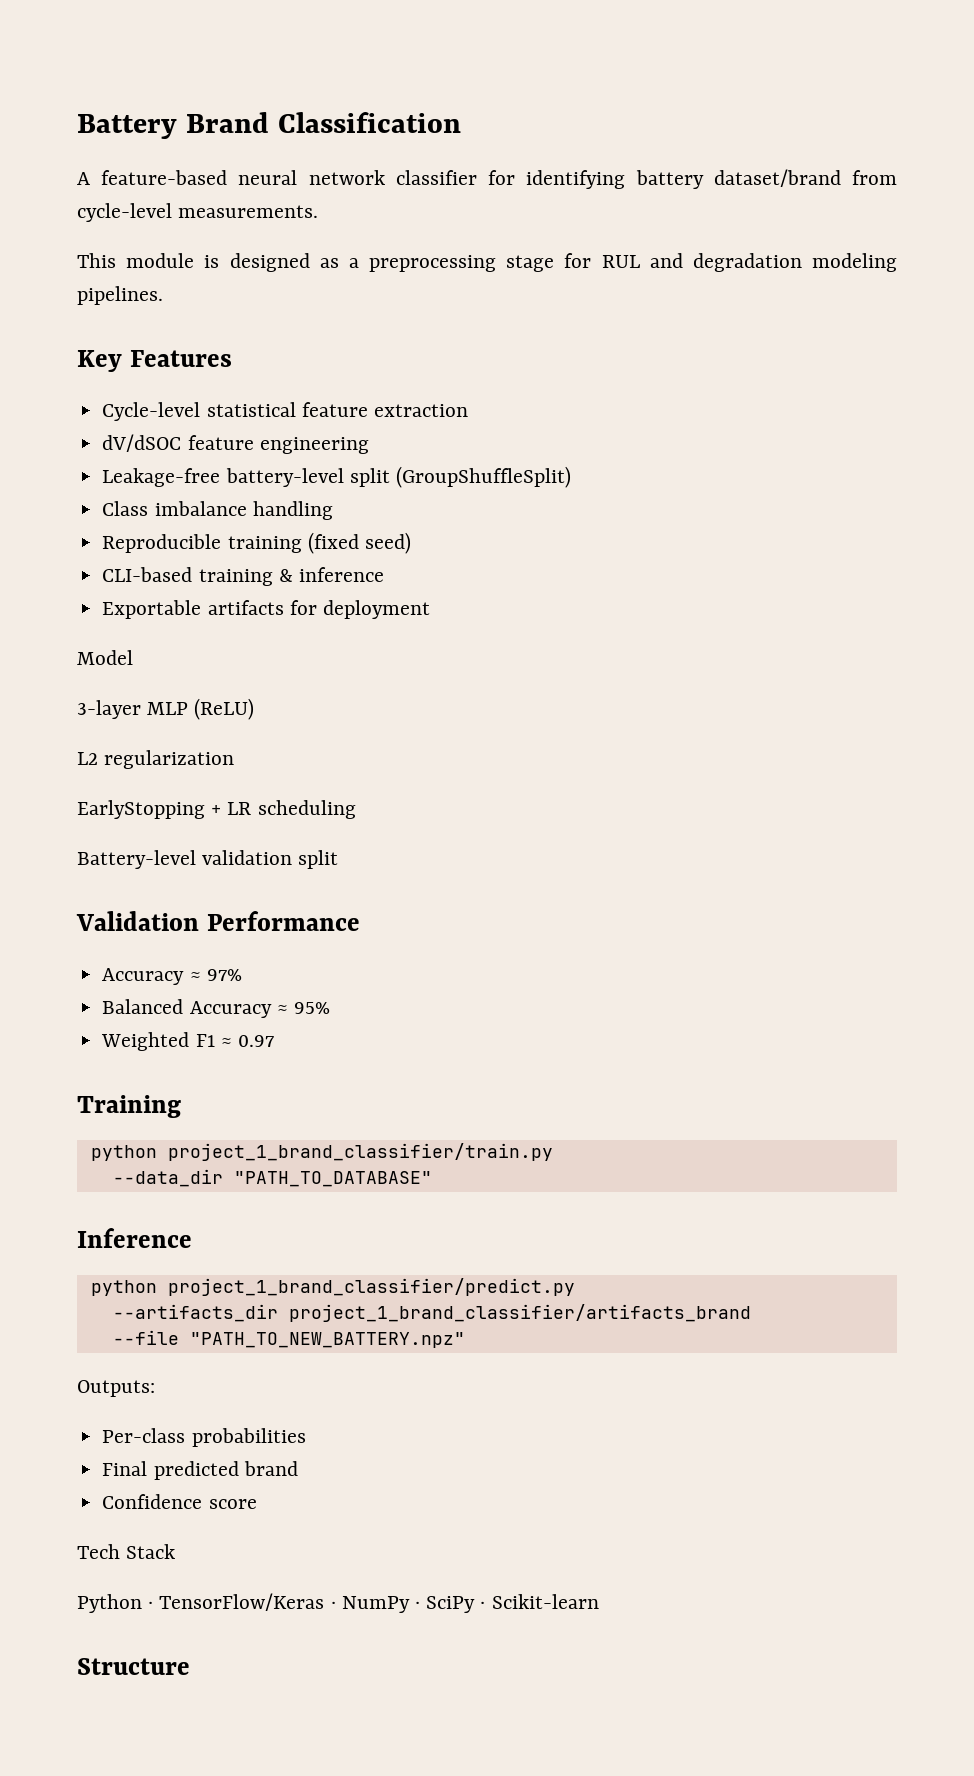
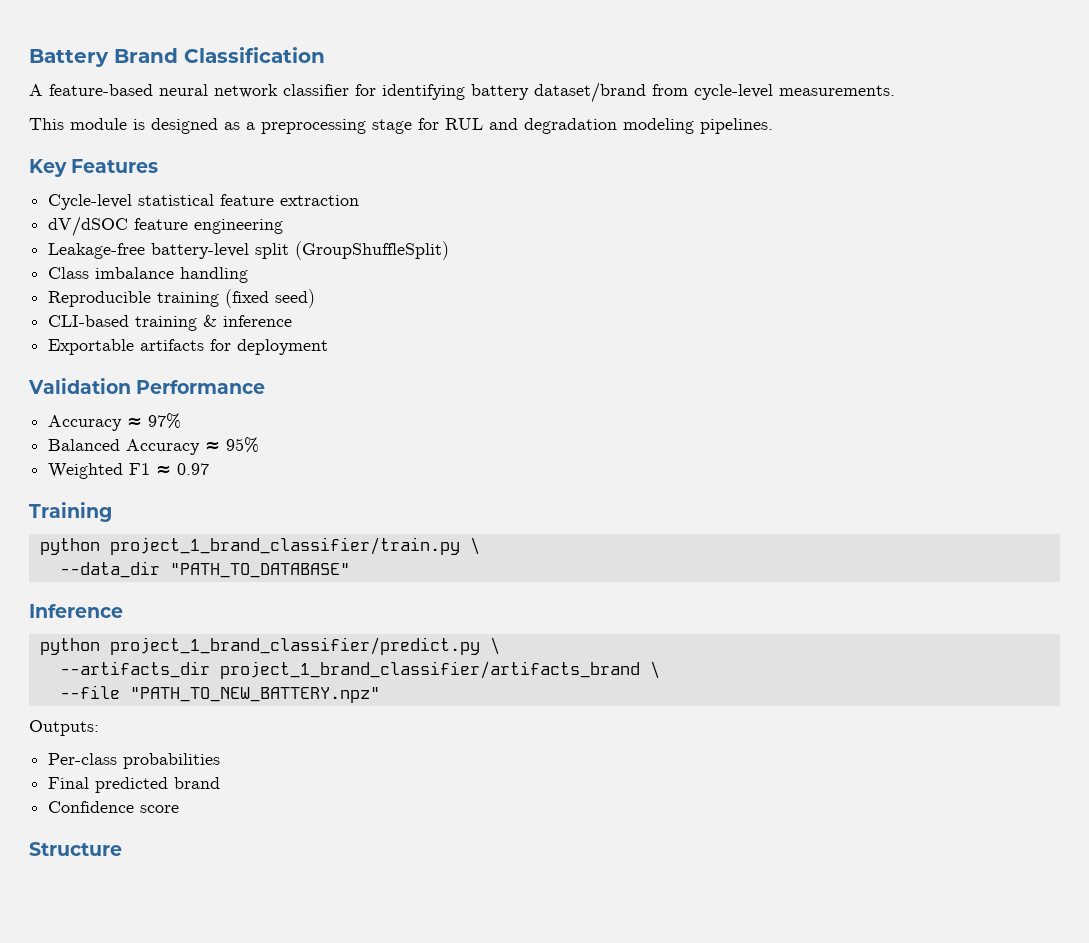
- Model
- 3-layer MLP (ReLU)
- L2 regularization
- EarlyStopping + LR scheduling
- Battery-level validation split
- python project_1_brand_classifier/train.py
+ python project_1_brand_classifier/train.py \
- python project_1_brand_classifier/predict.py
+ python project_1_brand_classifier/predict.py \
- --artifacts_dir project_1_brand_classifier/artifacts_brand
+ --artifacts_dir project_1_brand_classifier/artifacts_brand \
- Tech Stack
- Python · TensorFlow/Keras · NumPy · SciPy · Scikit-learn

